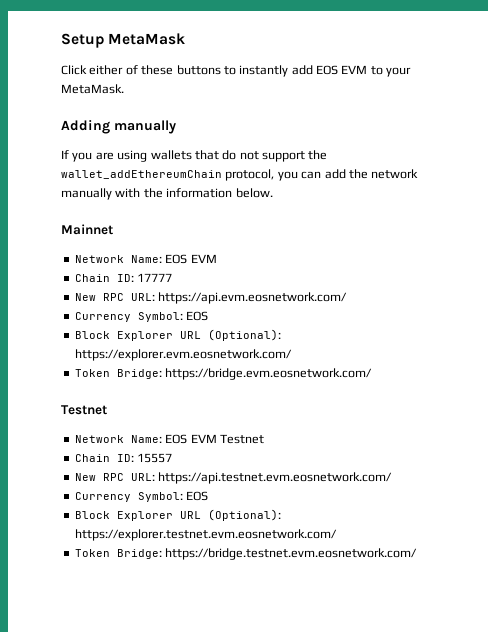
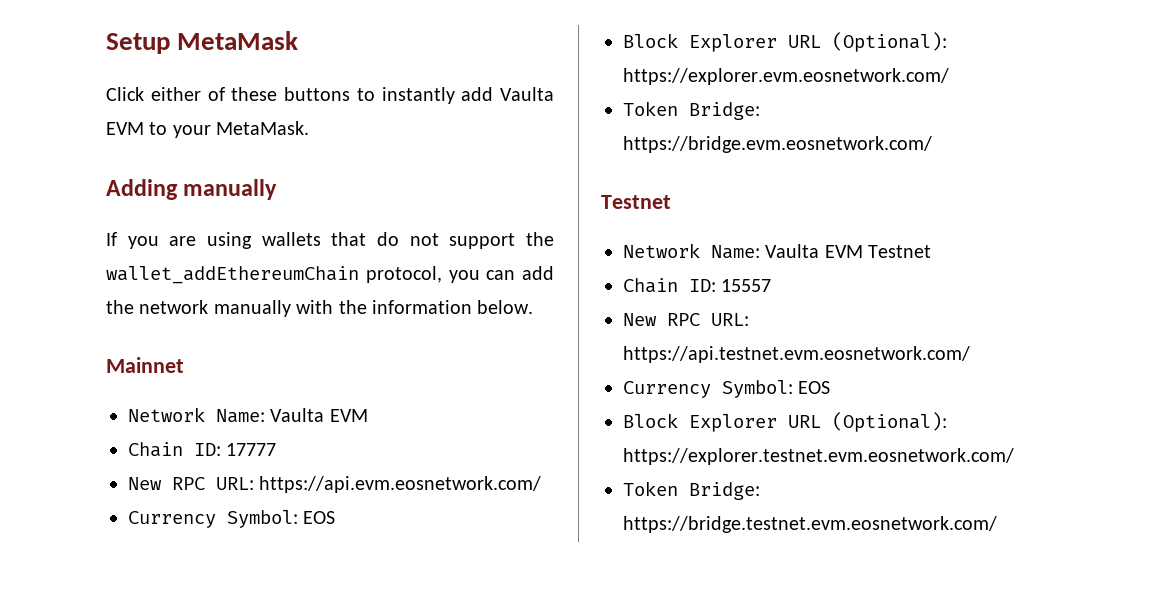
- Click either of these buttons to instantly add EOS EVM to your MetaMask.
+ Click either of these buttons to instantly add Vaulta EVM to your MetaMask.
  Mainnet
- Network Name: EOS EVM
+ Network Name: Vaulta EVM
- Network Name: EOS EVM Testnet
+ Network Name: Vaulta EVM Testnet

